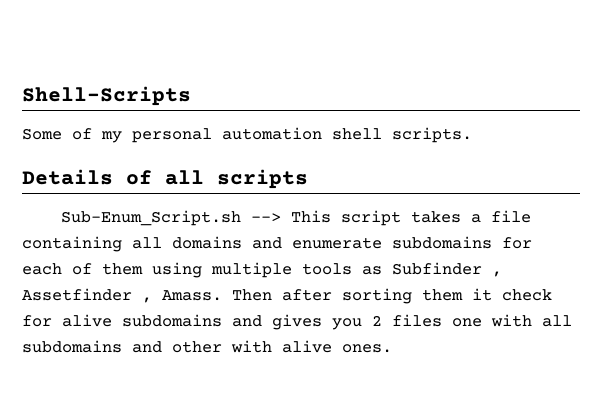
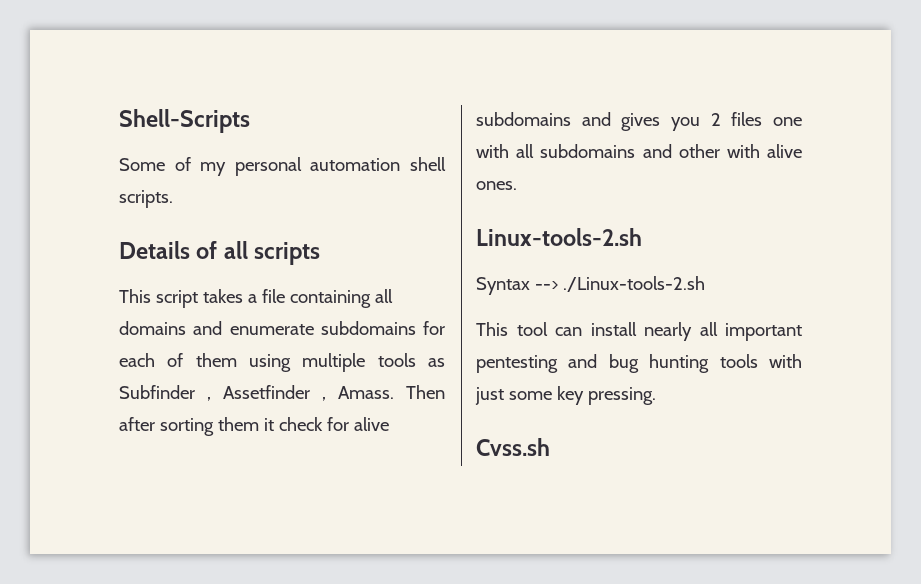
- Sub-Enum_Script.sh --> This script takes a file containing all domains and enumerate subdomains for each of them using multiple tools as Subfinder , Assetfinder , Amass.
+ This script takes a file containing all domains and enumerate subdomains for each of them using multiple tools as Subfinder , Assetfinder , Amass.
+ Linux-tools-2.sh
+ Syntax --> ./Linux-tools-2.sh
+ This tool can install nearly all important pentesting and bug hunting tools with just some key pressing.
+ Cvss.sh

